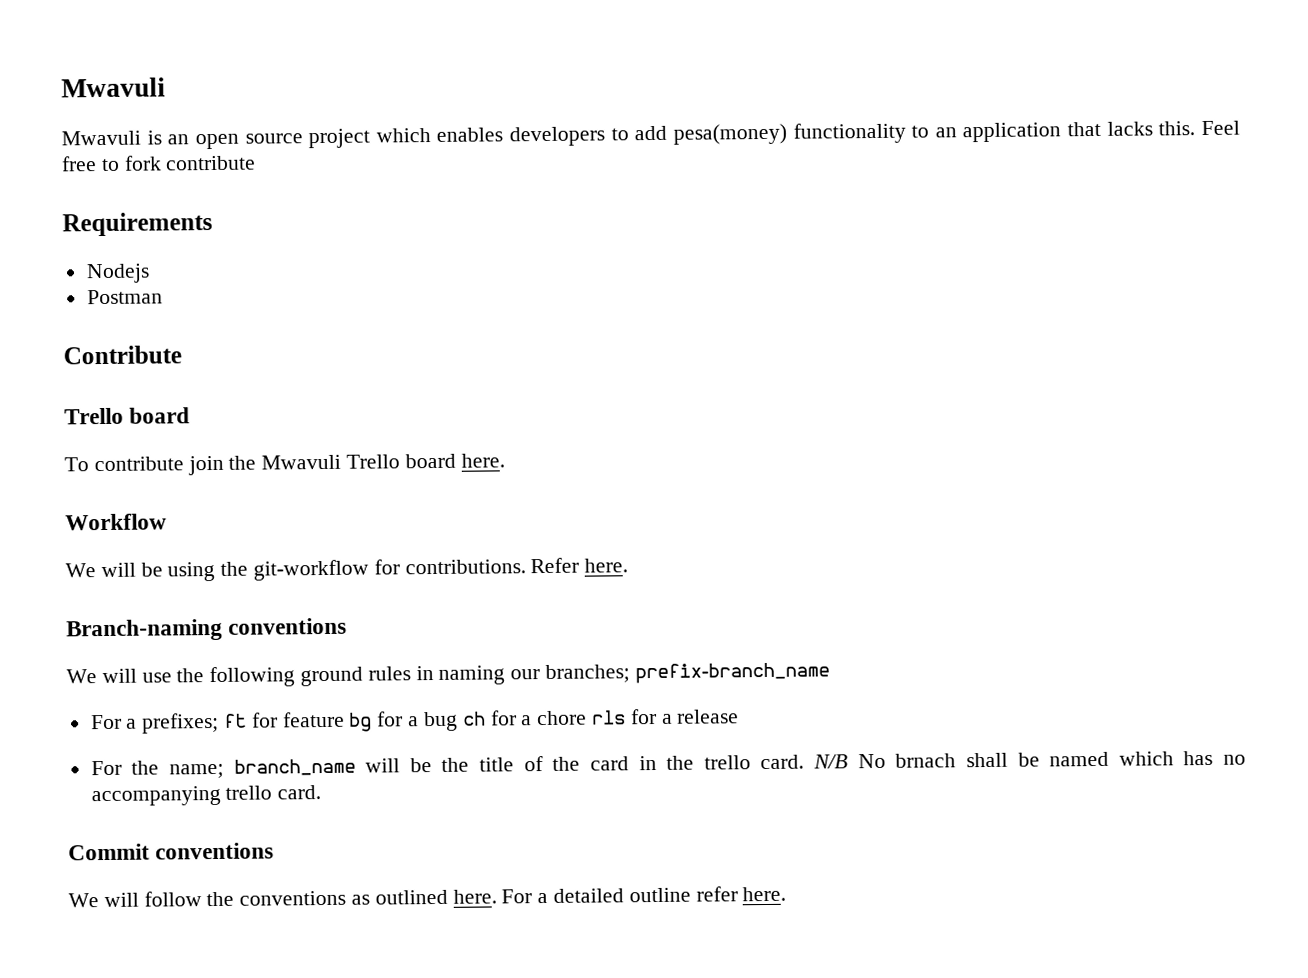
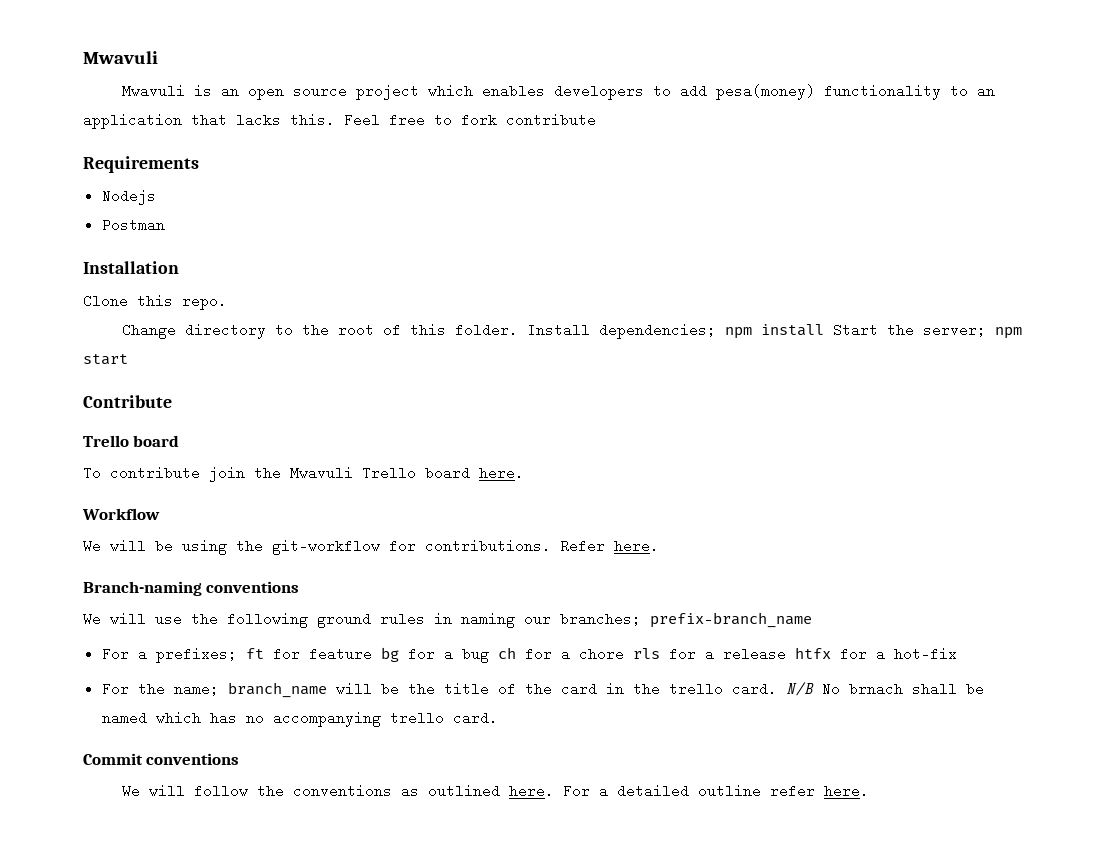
+ Installation
+ Clone this repo.
+ Change directory to the root of this folder. Install dependencies; npm install Start the server; npm start
- For a prefixes; ft for feature bg for a bug ch for a chore rls for a release
+ For a prefixes; ft for feature bg for a bug ch for a chore rls for a release htfx for a hot-fix

